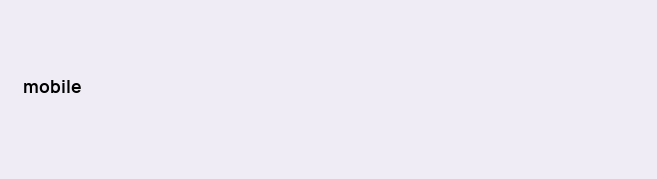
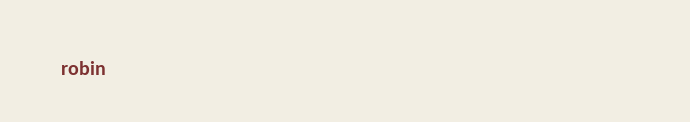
- mobile
+ robin

